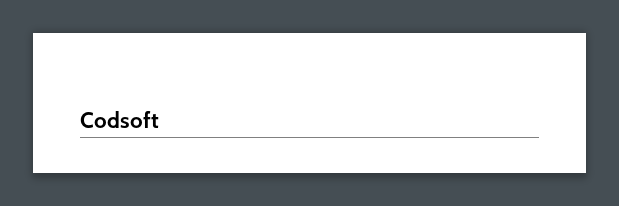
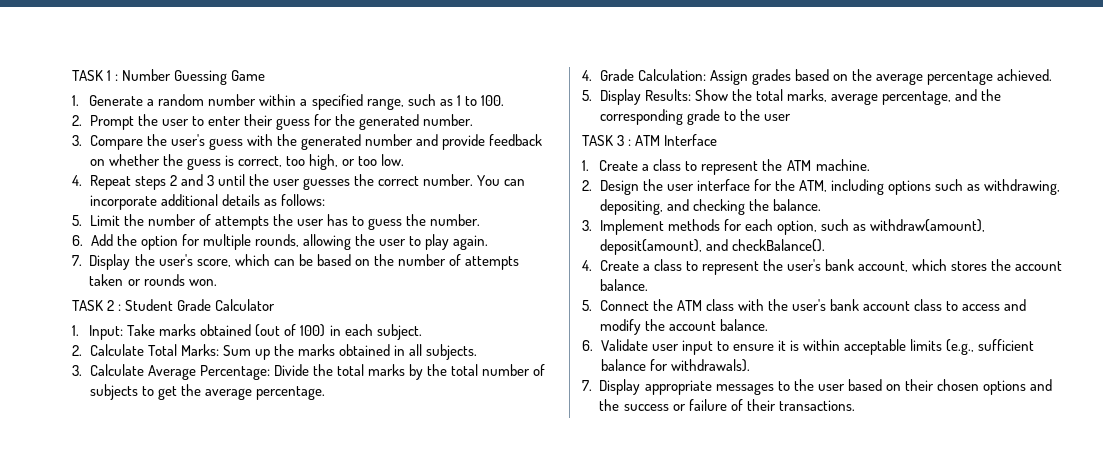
- Codsoft
+ TASK 1 : Number Guessing Game
+ 1. Generate a random number within a specified range, such as 1 to 100.
+ 2. Prompt the user to enter their guess for the generated number.
+ 3. Compare the user's guess with the generated number and provide feedback on whether the guess is correct, too high, or too low.
+ 4. Repeat steps 2 and 3 until the user guesses the correct number. You can incorporate additional details as follows:
+ 5. Limit the number of attempts the user has to guess the number.
+ 6. Add the option for multiple rounds, allowing the user to play again.
+ 7. Display the user's score, which can be based on the number of attempts taken or rounds won.
+ TASK 2 : Student Grade Calculator
+ 1. Input: Take marks obtained (out of 100) in each subject.
+ 2. Calculate Total Marks: Sum up the marks obtained in all subjects.
+ 3. Calculate Average Percentage: Divide the total marks by the total number of subjects to get the average percentage.
+ 4. Grade Calculation: Assign grades based on the average percentage achieved.
+ 5. Display Results: Show the total marks, average percentage, and the corresponding grade to the user
+ TASK 3 : ATM Interface
+ 1. Create a class to represent the ATM machine.
+ 2. Design the user interface for the ATM, including options such as withdrawing, depositing, and checking the balance.
+ 3. Implement methods for each option, such as withdraw(amount), deposit(amount), and checkBalance().
+ 4. Create a class to represent the user's bank account, which stores the account balance.
+ 5. Connect the ATM class with the user's bank account class to access and modify the account balance.
+ 6. Validate user input to ensure it is within acceptable limits (e.g., sufficient balance for withdrawals).
+ 7. Display appropriate messages to the user based on their chosen options and the success or failure of their transactions.

